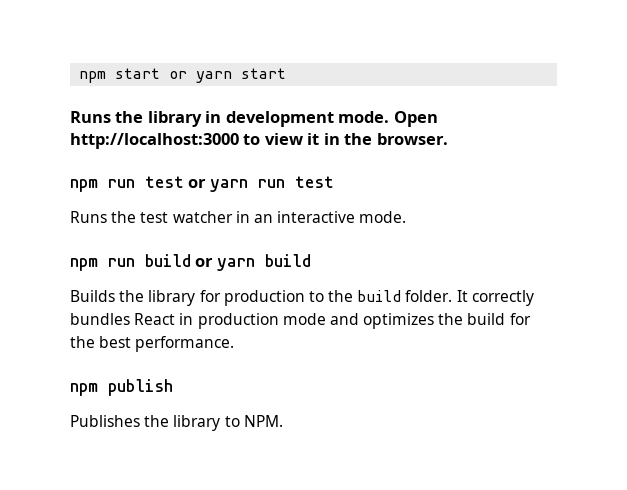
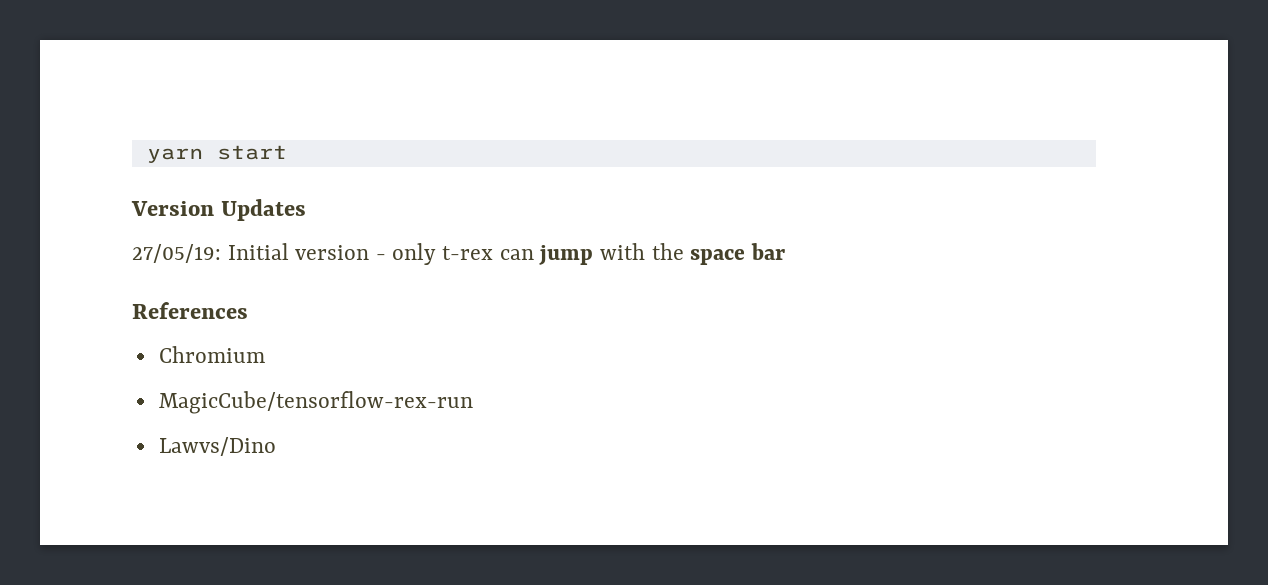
- npm start or yarn start
+ yarn start
- Runs the library in development mode. Open http://localhost:3000 to view it in the browser.
- npm run test or yarn run test
- Runs the test watcher in an interactive mode.
- npm run build or yarn build
- Builds the library for production to the build folder. It correctly bundles React in production mode and optimizes the build for the best performance.
- npm publish
- Publishes the library to NPM.
+ Version Updates
+ 27/05/19: Initial version - only t-rex can jump with the space bar
+ References
+ Chromium
+ MagicCube/tensorflow-rex-run
+ Lawvs/Dino

